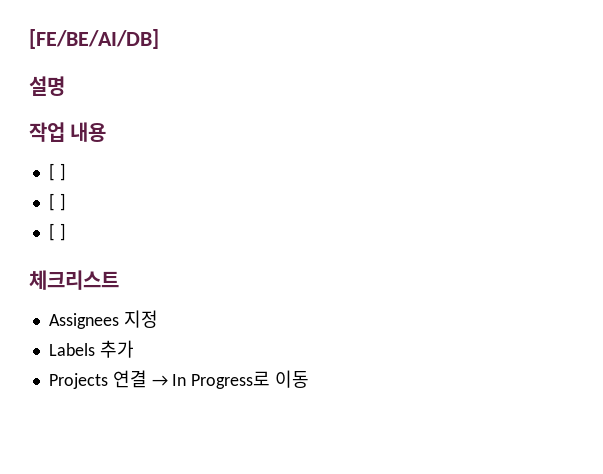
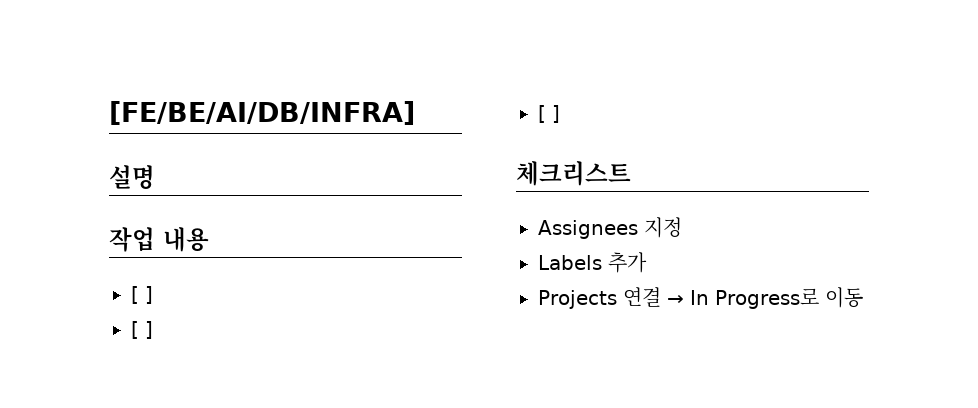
- [FE/BE/AI/DB]
+ [FE/BE/AI/DB/INFRA]

